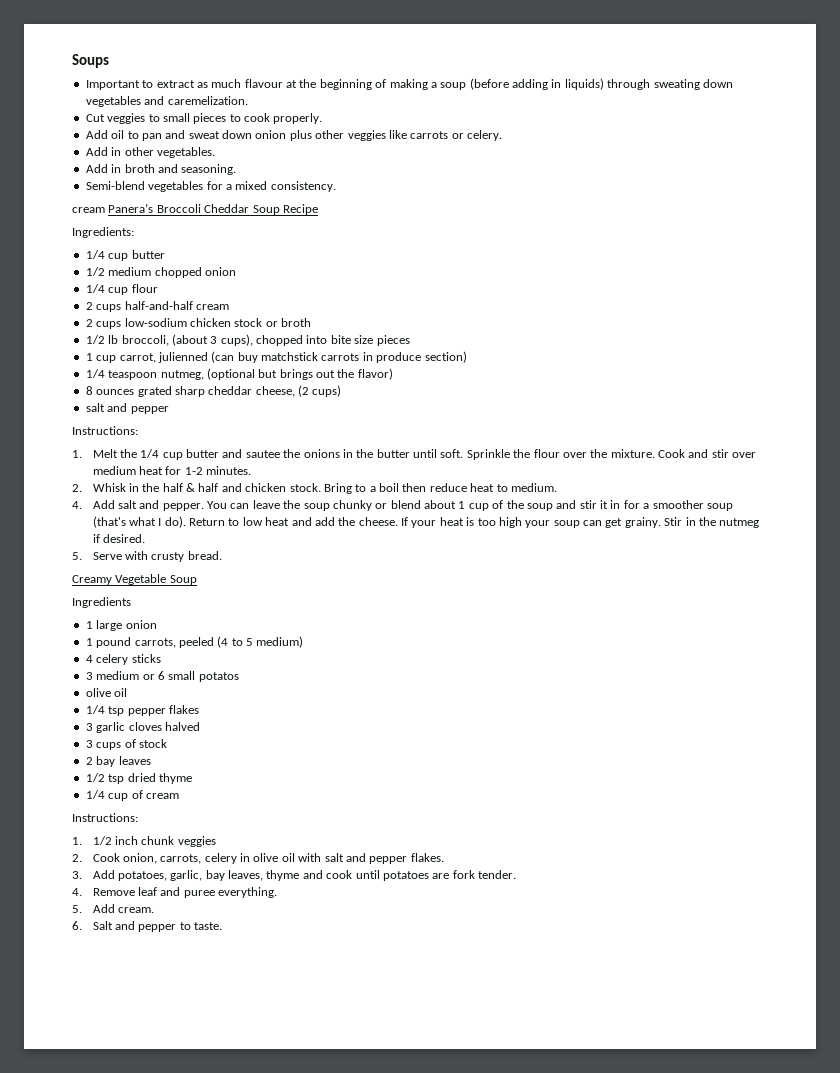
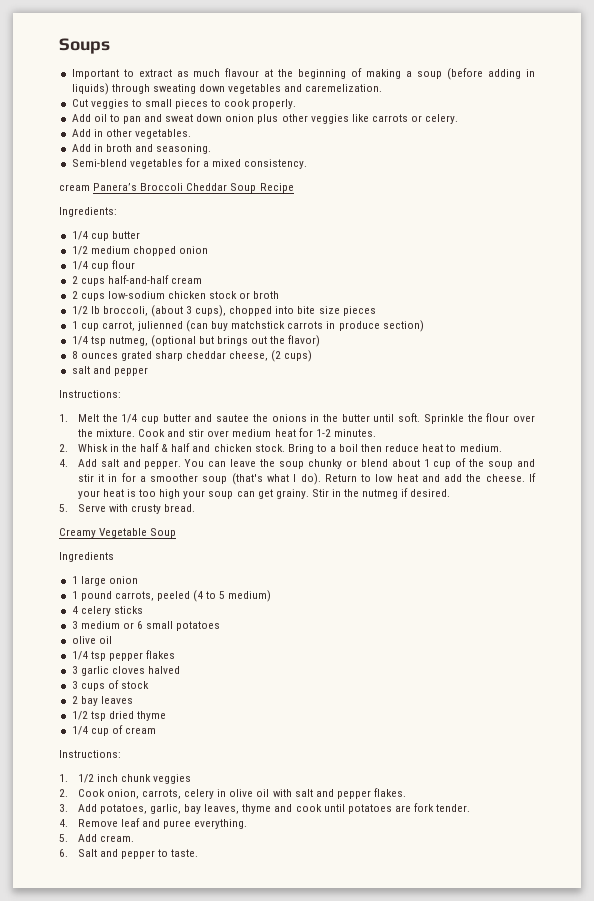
- 1/4 teaspoon nutmeg, (optional but brings out the flavor)
+ 1/4 tsp nutmeg, (optional but brings out the flavor)
- 3 medium or 6 small potatos
+ 3 medium or 6 small potatoes

